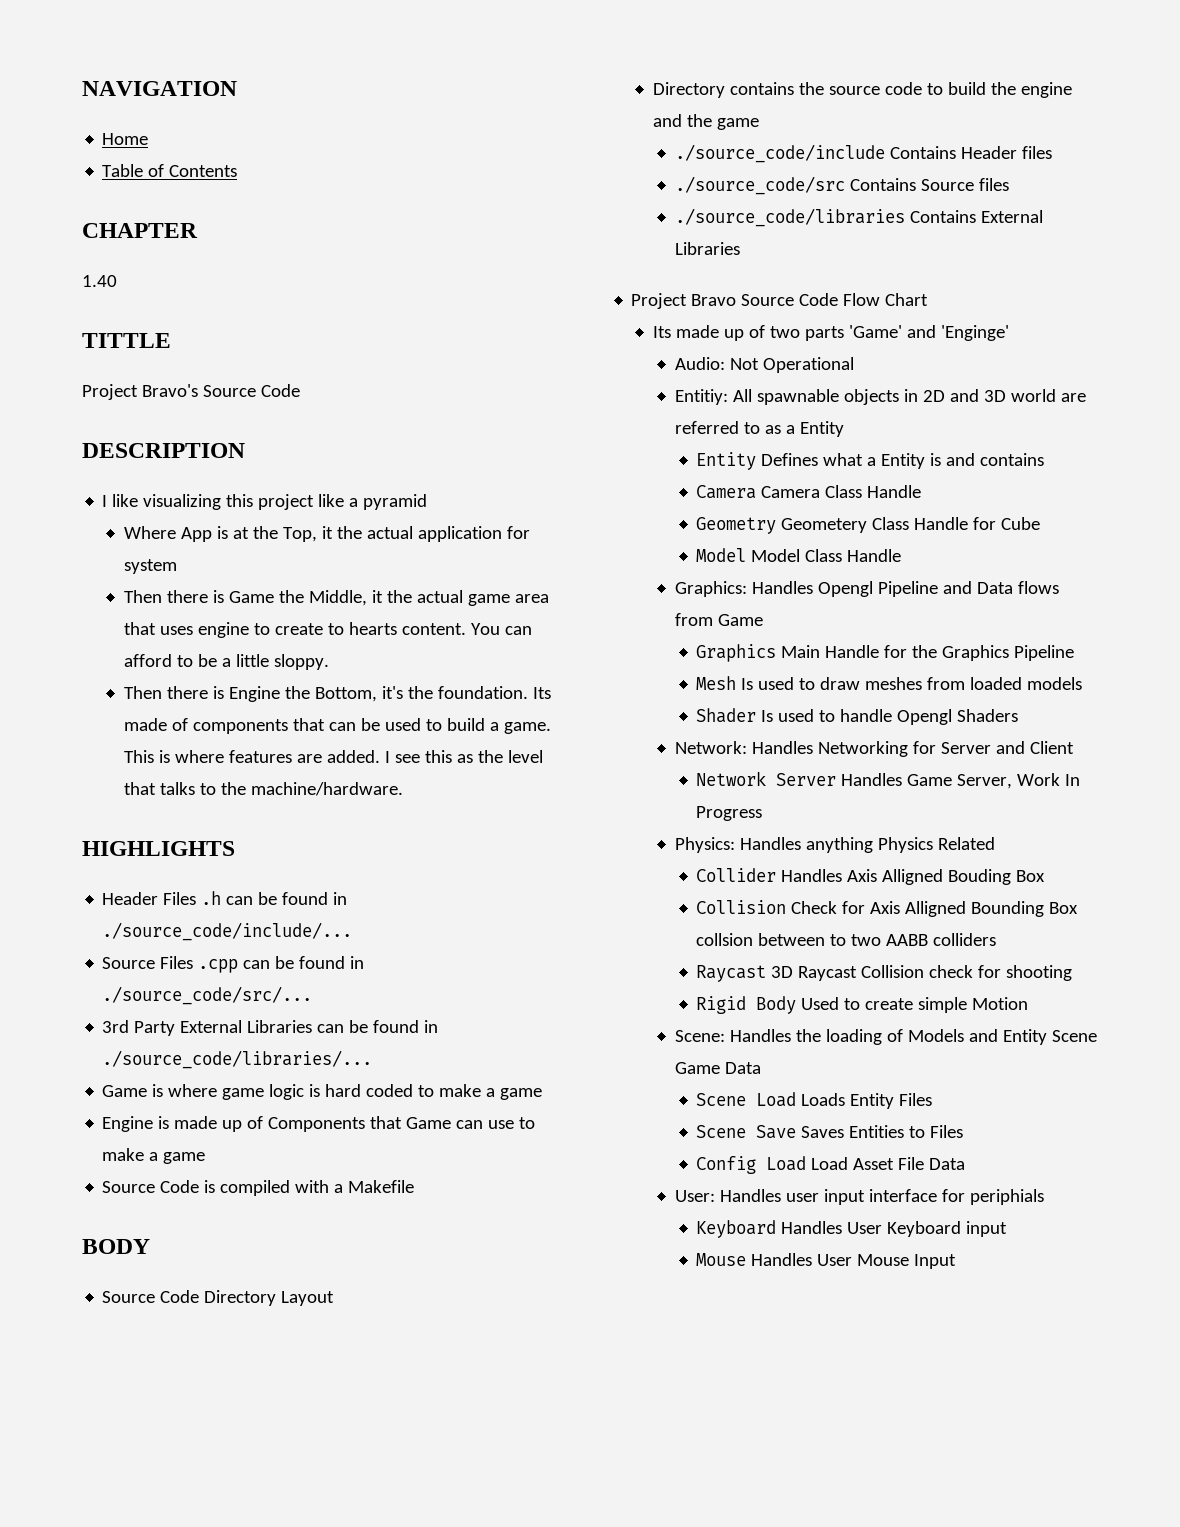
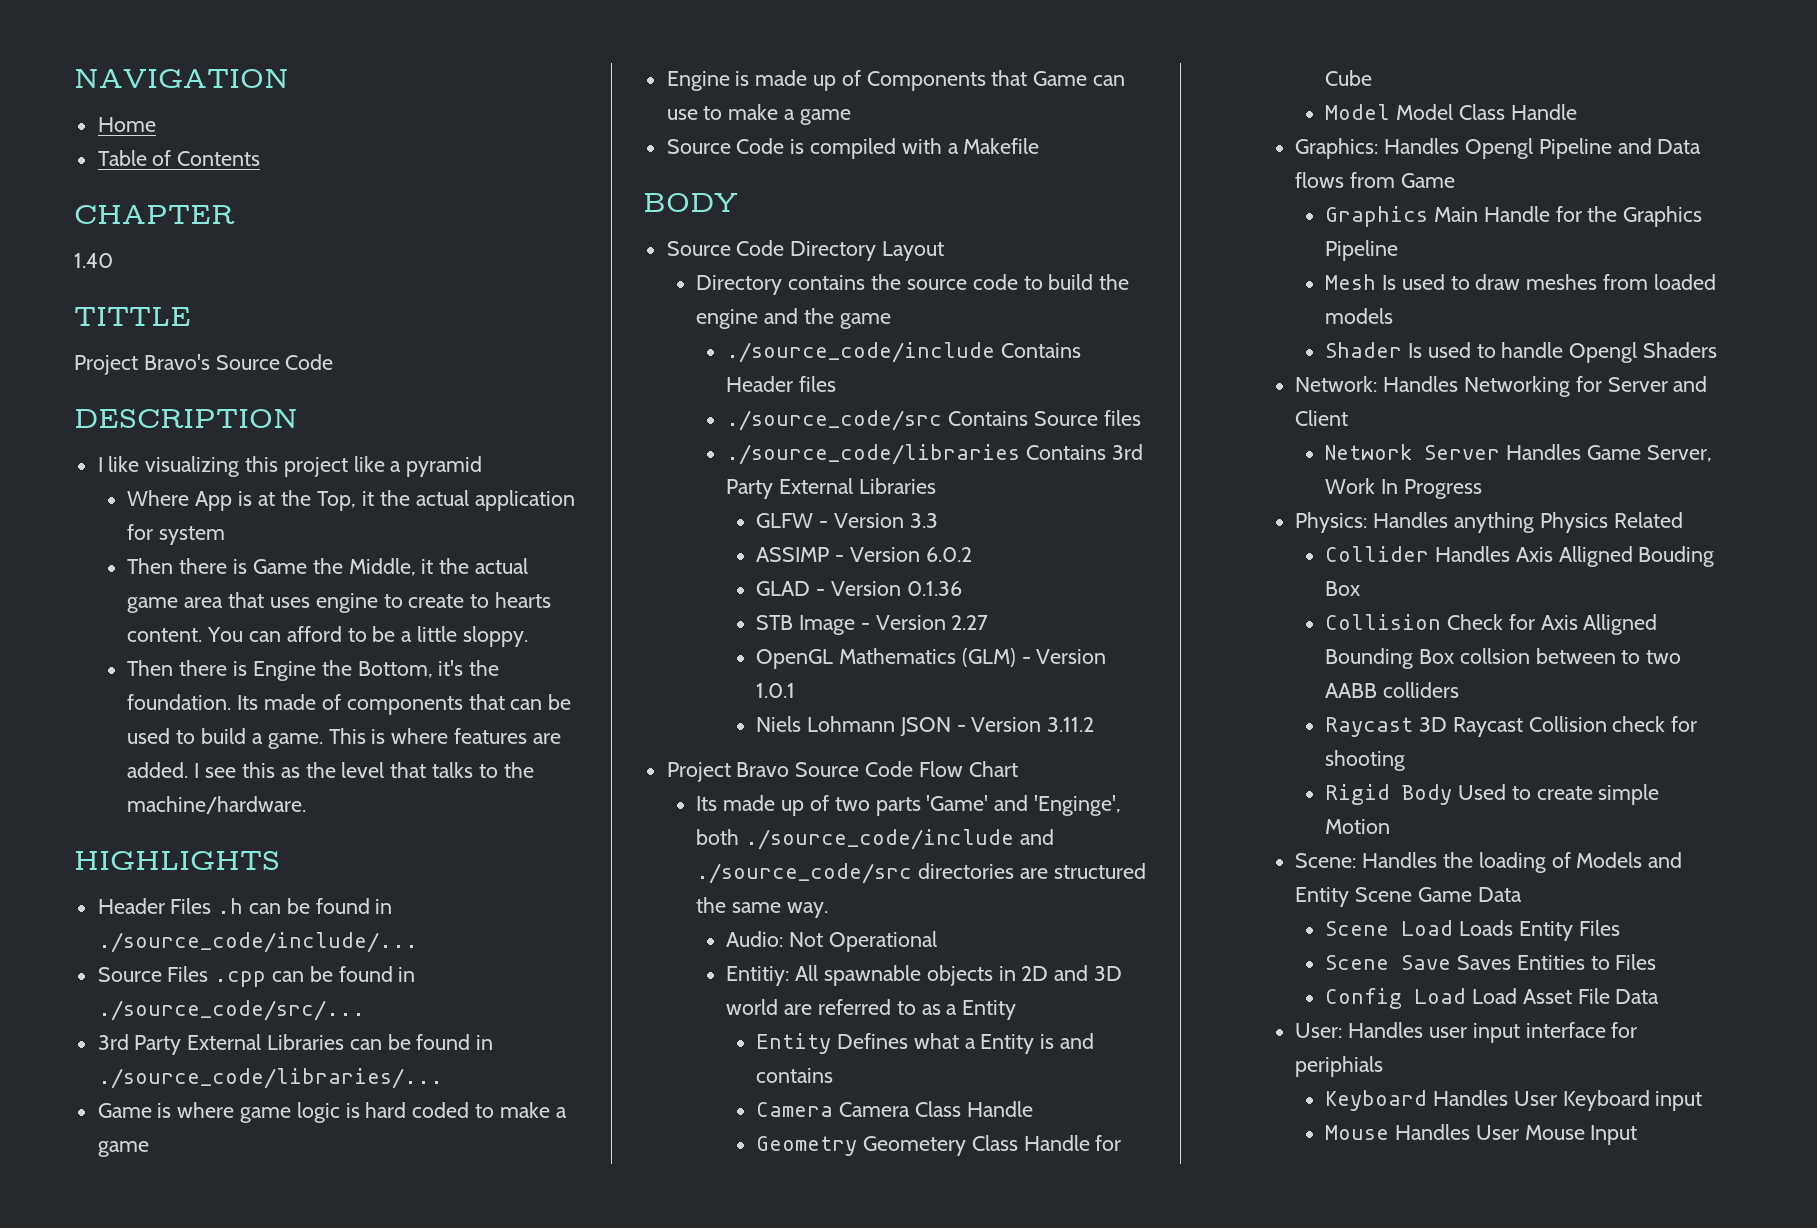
- ./source_code/libraries Contains External Libraries
+ ./source_code/libraries Contains 3rd Party External Libraries
+ GLFW - Version 3.3
+ ASSIMP - Version 6.0.2
+ GLAD - Version 0.1.36
+ STB Image - Version 2.27
+ OpenGL Mathematics (GLM) - Version 1.0.1
+ Niels Lohmann JSON - Version 3.11.2
- Its made up of two parts 'Game' and 'Enginge'
+ Its made up of two parts 'Game' and 'Enginge', both ./source_code/include and ./source_code/src directories are structured the same way.

